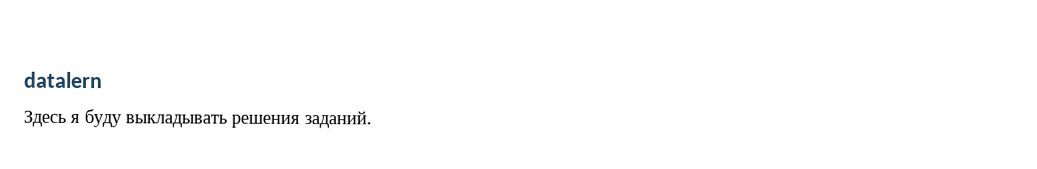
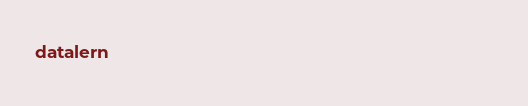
- Здесь я буду выкладывать решения заданий.

